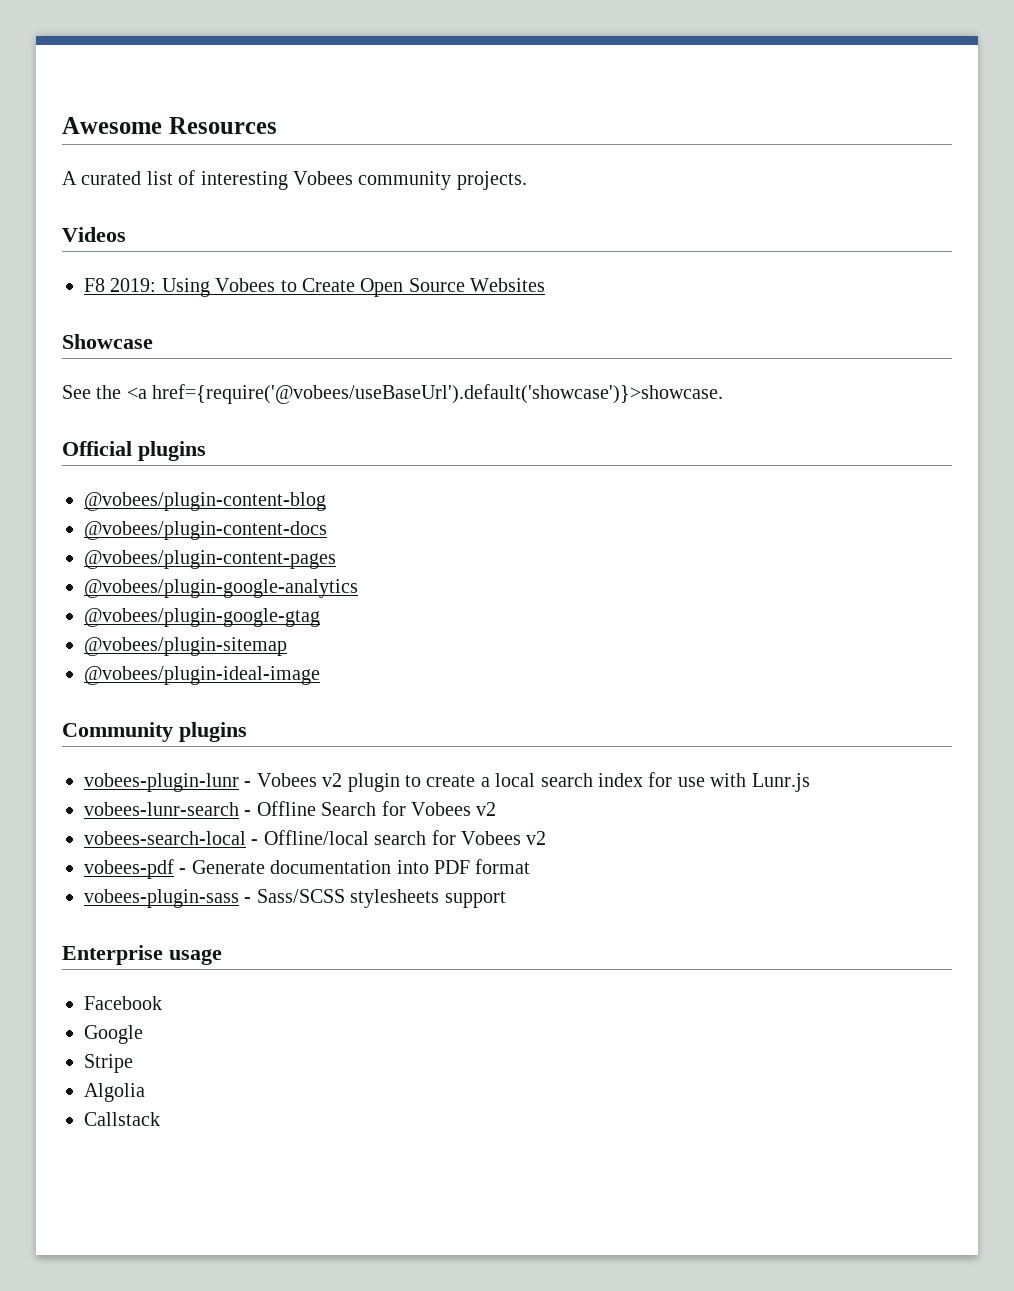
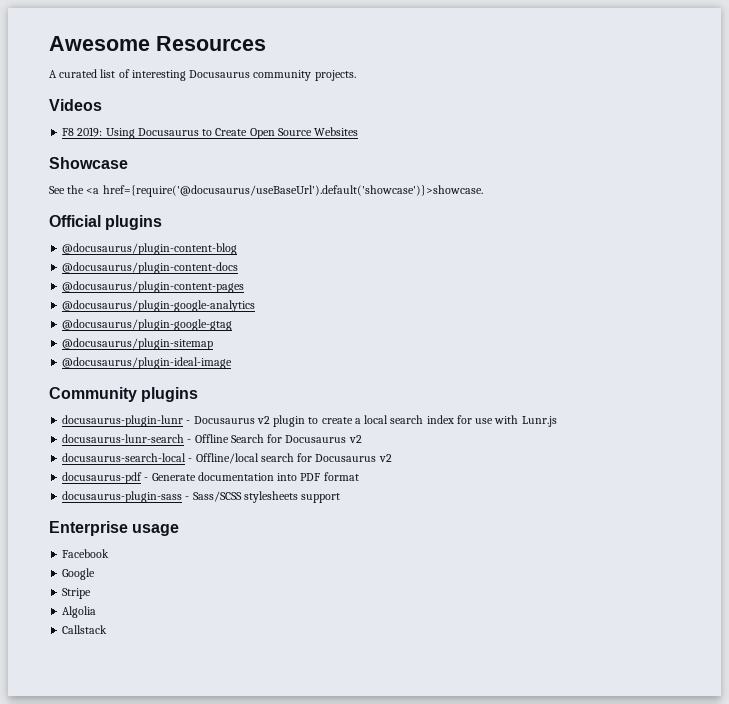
- A curated list of interesting Vobees community projects.
+ A curated list of interesting Docusaurus community projects.
- F8 2019: Using Vobees to Create Open Source Websites
+ F8 2019: Using Docusaurus to Create Open Source Websites
- See the <a href={require('@vobees/useBaseUrl').default('showcase')}>showcase.
+ See the <a href={require('@docusaurus/useBaseUrl').default('showcase')}>showcase.
- @vobees/plugin-content-blog
- @vobees/plugin-content-docs
- @vobees/plugin-content-pages
- @vobees/plugin-google-analytics
- @vobees/plugin-google-gtag
- @vobees/plugin-sitemap
- @vobees/plugin-ideal-image
+ @docusaurus/plugin-content-blog
+ @docusaurus/plugin-content-docs
+ @docusaurus/plugin-content-pages
+ @docusaurus/plugin-google-analytics
+ @docusaurus/plugin-google-gtag
+ @docusaurus/plugin-sitemap
+ @docusaurus/plugin-ideal-image
- vobees-plugin-lunr - Vobees v2 plugin to create a local search index for use with Lunr.js
+ docusaurus-plugin-lunr - Docusaurus v2 plugin to create a local search index for use with Lunr.js
- vobees-lunr-search - Offline Search for Vobees v2
- vobees-search-local - Offline/local search for Vobees v2
- vobees-pdf - Generate documentation into PDF format
+ docusaurus-lunr-search - Offline Search for Docusaurus v2
+ docusaurus-search-local - Offline/local search for Docusaurus v2
+ docusaurus-pdf - Generate documentation into PDF format
- vobees-plugin-sass - Sass/SCSS stylesheets support
+ docusaurus-plugin-sass - Sass/SCSS stylesheets support

